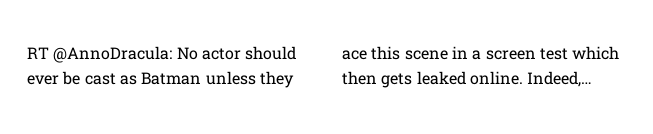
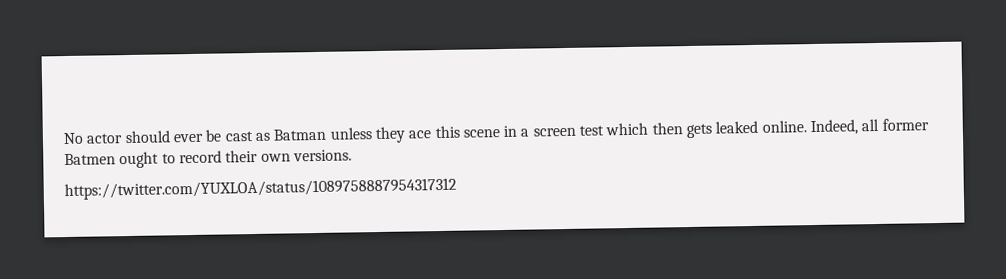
- RT @AnnoDracula: No actor should ever be cast as Batman unless they ace this scene in a screen test which then gets leaked online.
+ No actor should ever be cast as Batman unless they ace this scene in a screen test which then gets leaked online.
- Indeed,…
+ Indeed, all former Batmen ought to record their own versions.
+ https://twitter.com/YUXLOA/status/1089758887954317312

